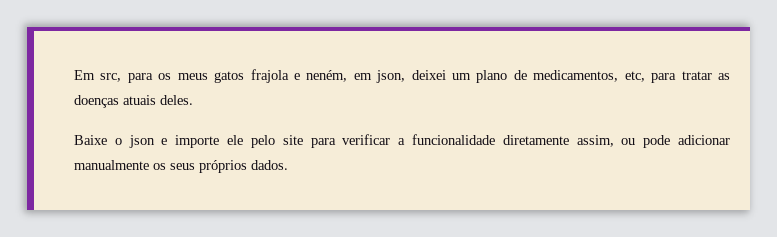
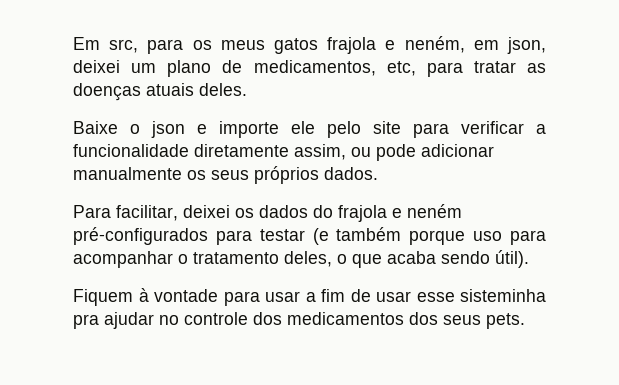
+ Para facilitar, deixei os dados do frajola e neném pré-configurados para testar (e também porque uso para acompanhar o tratamento deles, o que acaba sendo útil).
+ Fiquem à vontade para usar a fim de usar esse sisteminha pra ajudar no controle dos medicamentos dos seus pets.

